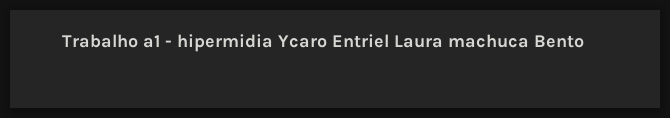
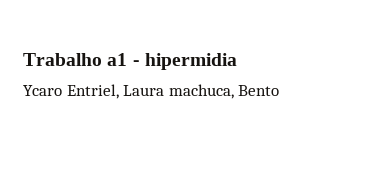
- Trabalho a1 - hipermidia Ycaro Entriel Laura machuca Bento
+ Trabalho a1 - hipermidia
+ Ycaro Entriel, Laura machuca, Bento

